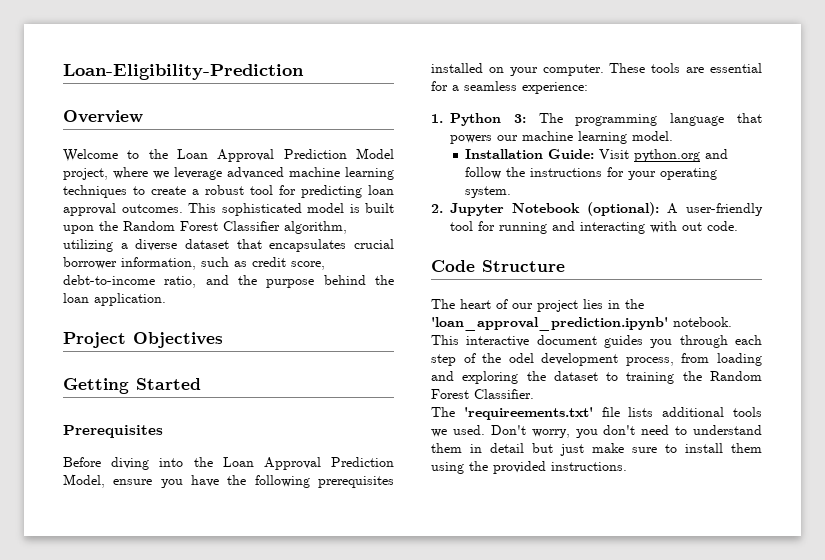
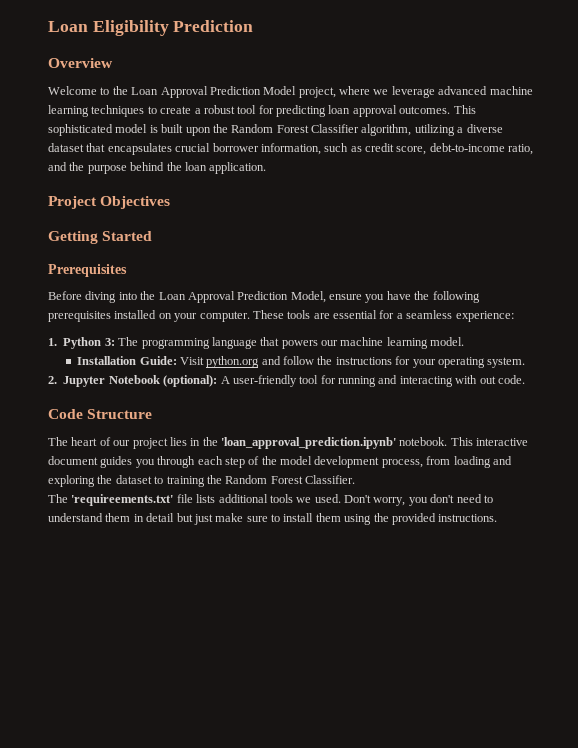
- Loan-Eligibility-Prediction
+ Loan Eligibility Prediction
- This interactive document guides you through each step of the odel development process, from loading and exploring the dataset to training the Random Forest Classifier.
+ This interactive document guides you through each step of the model development process, from loading and exploring the dataset to training the Random Forest Classifier.

